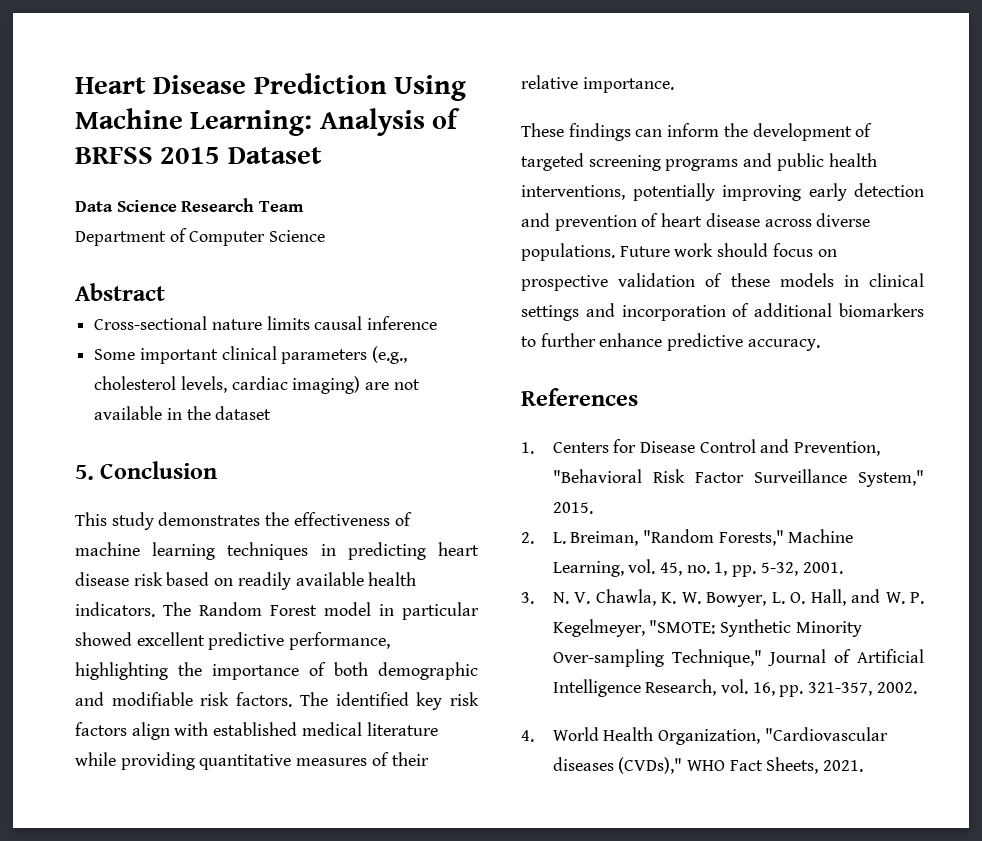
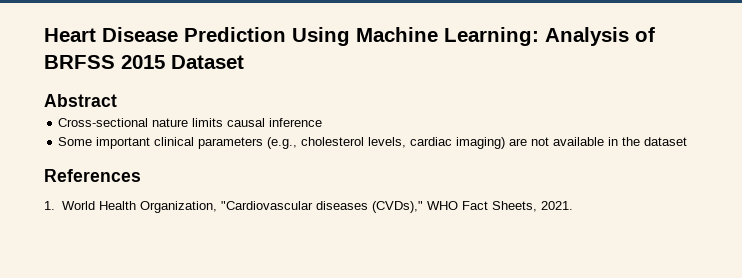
- Data Science Research Team
- Department of Computer Science
- 5. Conclusion
- This study demonstrates the effectiveness of machine learning techniques in predicting heart disease risk based on readily available health indicators. The Random Forest model in particular showed excellent predictive performance, highlighting the importance of both demographic and modifiable risk factors. The identified key risk factors align with established medical literature while providing quantitative measures of their relative importance.
- These findings can inform the development of targeted screening programs and public health interventions, potentially improving early detection and prevention of heart disease across diverse populations. Future work should focus on prospective validation of these models in clinical settings and incorporation of additional biomarkers to further enhance predictive accuracy.
  References
- 1. Centers for Disease Control and Prevention, "Behavioral Risk Factor Surveillance System," 2015.
- 2. L. Breiman, "Random Forests," Machine Learning, vol. 45, no. 1, pp. 5-32, 2001.
- 3. N. V. Chawla, K. W. Bowyer, L. O. Hall, and W. P. Kegelmeyer, "SMOTE: Synthetic Minority Over-sampling Technique," Journal of Artificial Intelligence Research, vol. 16, pp. 321-357, 2002.
- 4. World Health Organization, "Cardiovascular diseases (CVDs)," WHO Fact Sheets, 2021.
+ 1. World Health Organization, "Cardiovascular diseases (CVDs)," WHO Fact Sheets, 2021.

